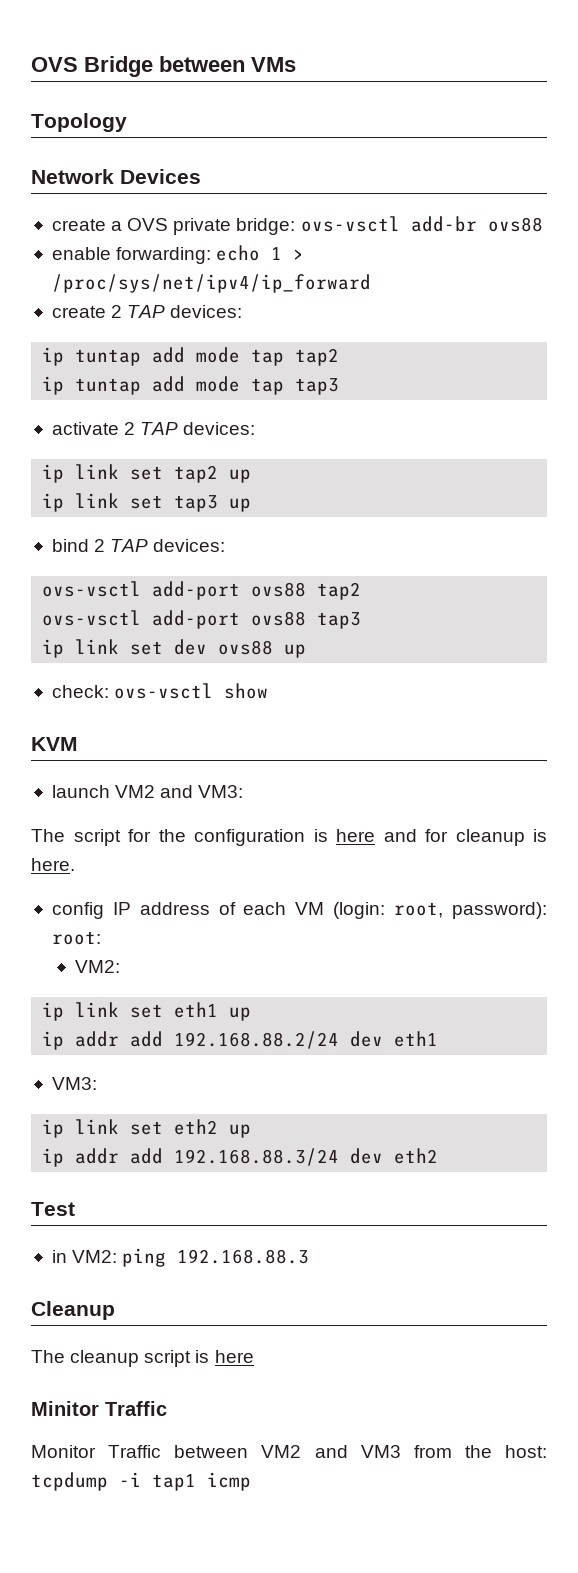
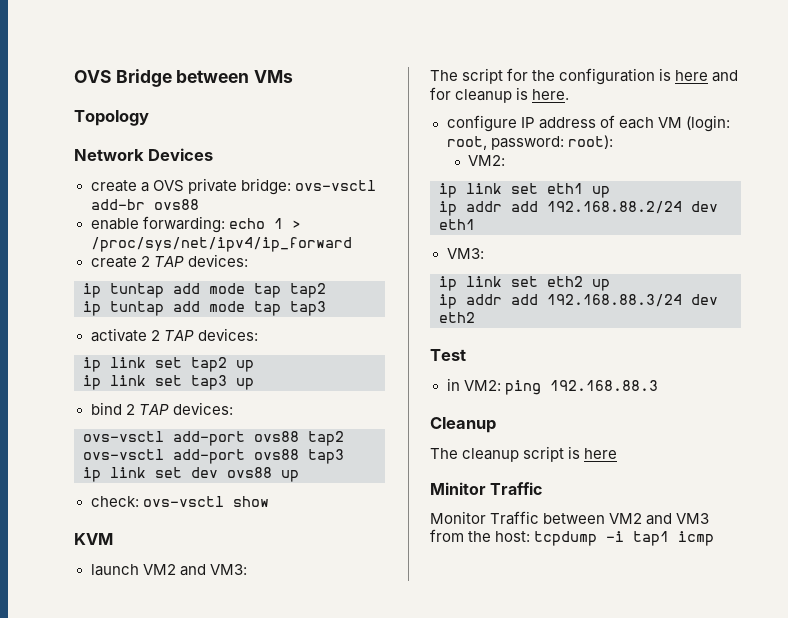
- config IP address of each VM (login: root, password): root:
+ configure IP address of each VM (login: root, password: root):

